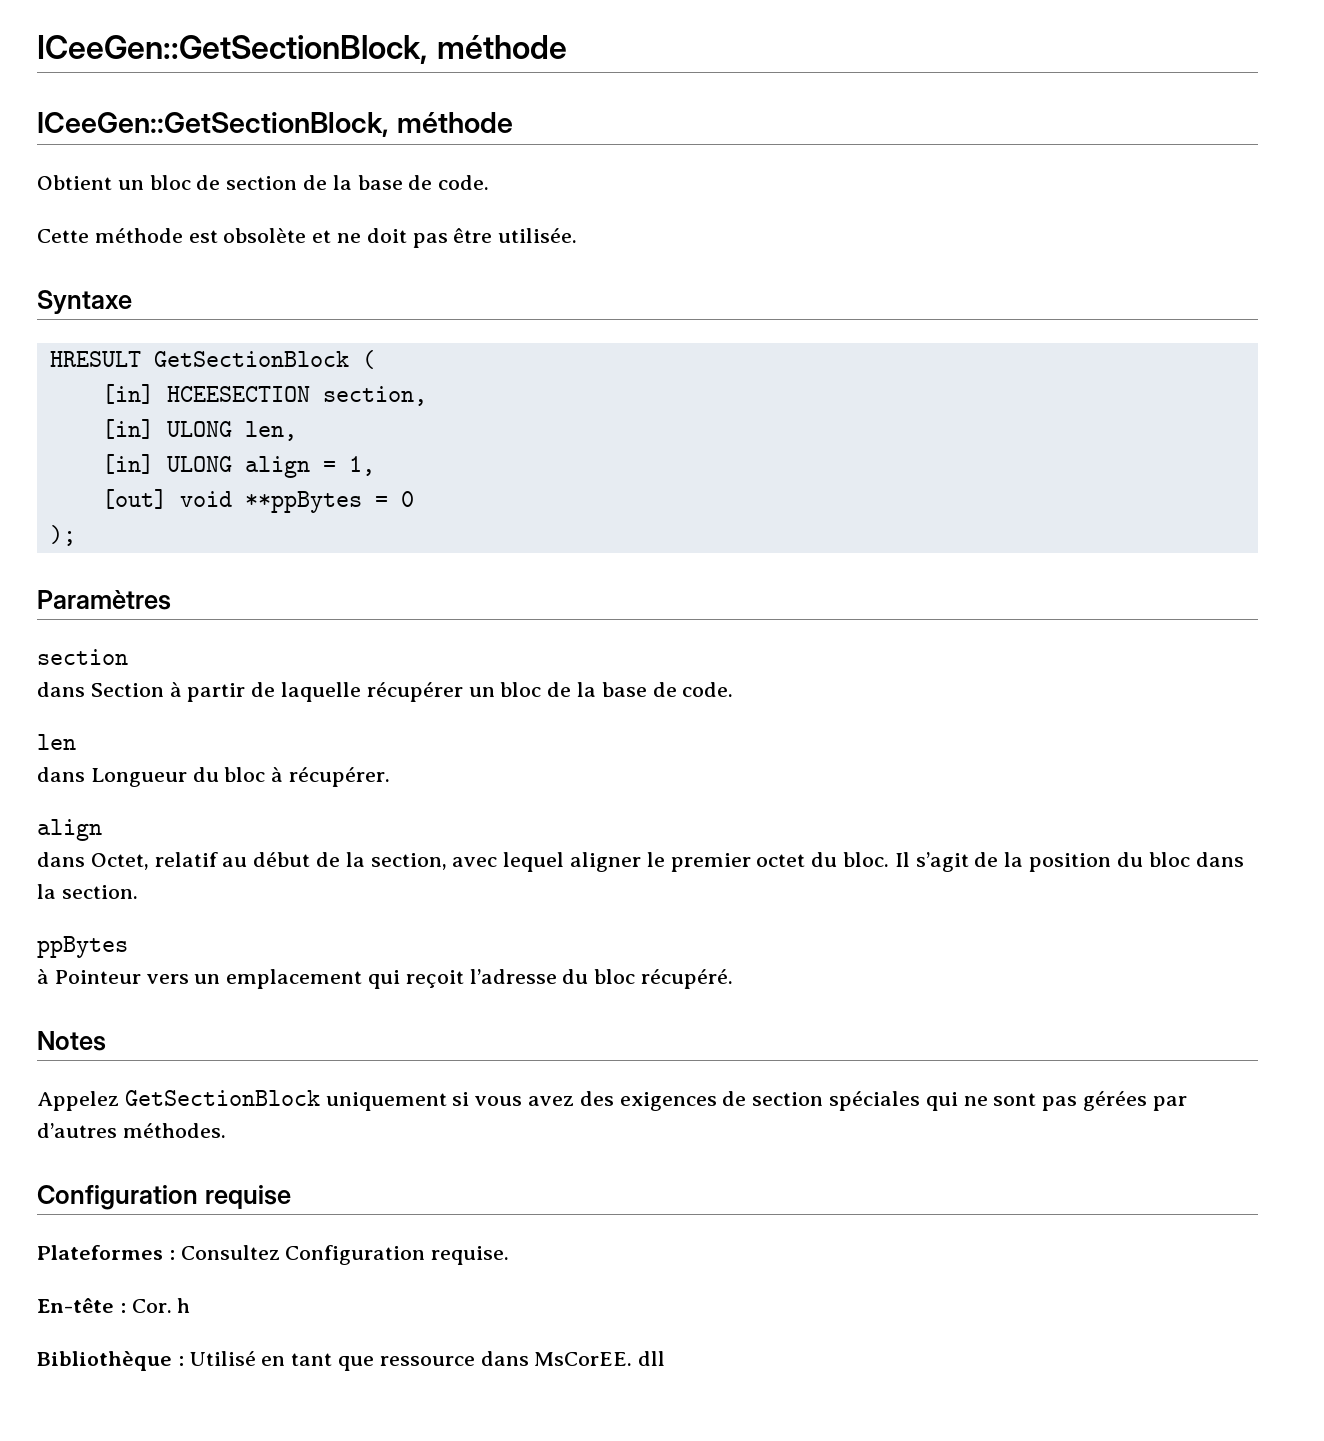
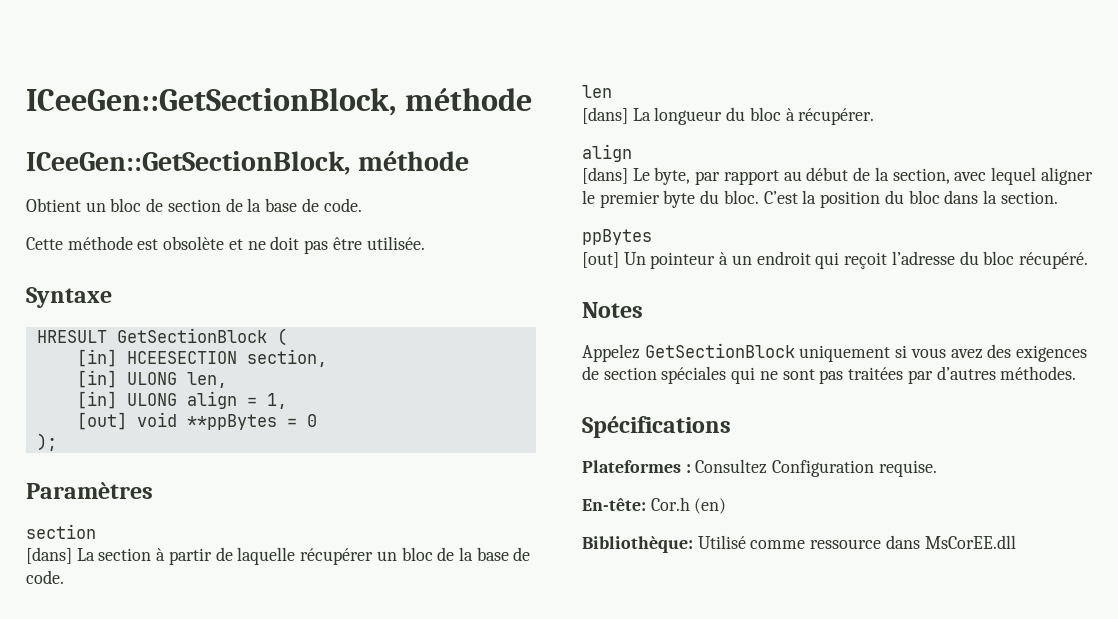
- dans Section à partir de laquelle récupérer un bloc de la base de code.
+ [dans] La section à partir de laquelle récupérer un bloc de la base de code.
- dans Longueur du bloc à récupérer.
+ [dans] La longueur du bloc à récupérer.
- dans Octet, relatif au début de la section, avec lequel aligner le premier octet du bloc.
+ [dans] Le byte, par rapport au début de la section, avec lequel aligner le premier byte du bloc.
- Il s’agit de la position du bloc dans la section.
+ C’est la position du bloc dans la section.
- à Pointeur vers un emplacement qui reçoit l’adresse du bloc récupéré.
+ [out] Un pointeur à un endroit qui reçoit l’adresse du bloc récupéré.
- Appelez GetSectionBlock uniquement si vous avez des exigences de section spéciales qui ne sont pas gérées par d’autres méthodes.
+ Appelez GetSectionBlock uniquement si vous avez des exigences de section spéciales qui ne sont pas traitées par d’autres méthodes.
- Configuration requise
+ Spécifications
- En-tête : Cor. h
- Bibliothèque : Utilisé en tant que ressource dans MsCorEE. dll
+ En-tête: Cor.h (en)
+ Bibliothèque: Utilisé comme ressource dans MsCorEE.dll

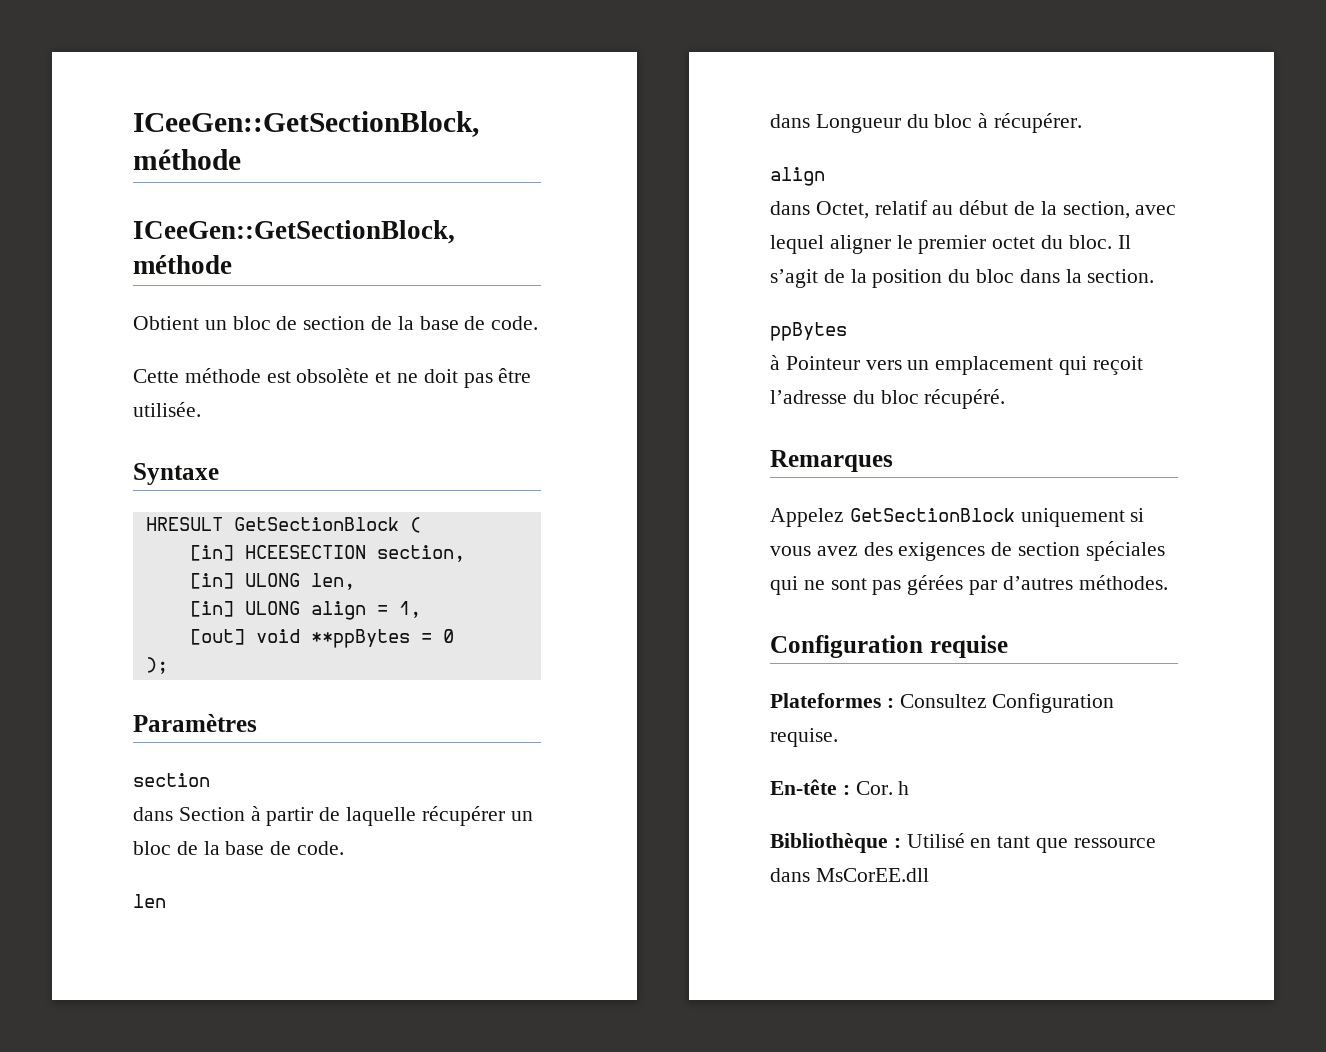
- [dans] La section à partir de laquelle récupérer un bloc de la base de code.
+ dans Section à partir de laquelle récupérer un bloc de la base de code.
- [dans] La longueur du bloc à récupérer.
+ dans Longueur du bloc à récupérer.
- [dans] Le byte, par rapport au début de la section, avec lequel aligner le premier byte du bloc.
+ dans Octet, relatif au début de la section, avec lequel aligner le premier octet du bloc.
- C’est la position du bloc dans la section.
+ Il s’agit de la position du bloc dans la section.
- [out] Un pointeur à un endroit qui reçoit l’adresse du bloc récupéré.
+ à Pointeur vers un emplacement qui reçoit l’adresse du bloc récupéré.
- Notes
+ Remarques
- Appelez GetSectionBlock uniquement si vous avez des exigences de section spéciales qui ne sont pas traitées par d’autres méthodes.
+ Appelez GetSectionBlock uniquement si vous avez des exigences de section spéciales qui ne sont pas gérées par d’autres méthodes.
- Spécifications
+ Configuration requise
- En-tête: Cor.h (en)
- Bibliothèque: Utilisé comme ressource dans MsCorEE.dll
+ En-tête : Cor. h
+ Bibliothèque : Utilisé en tant que ressource dans MsCorEE.dll

